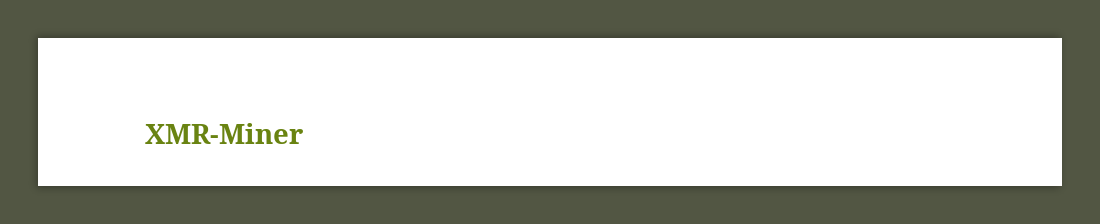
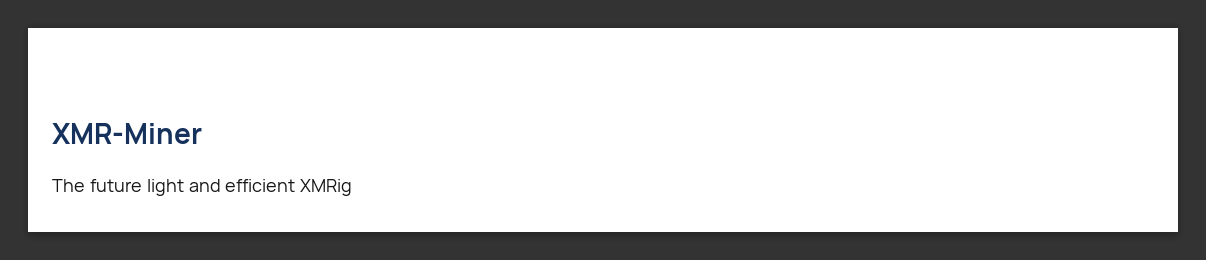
+ The future light and efficient XMRig

